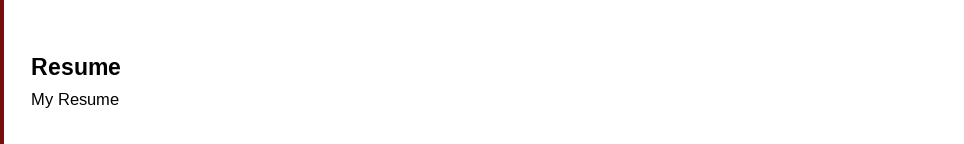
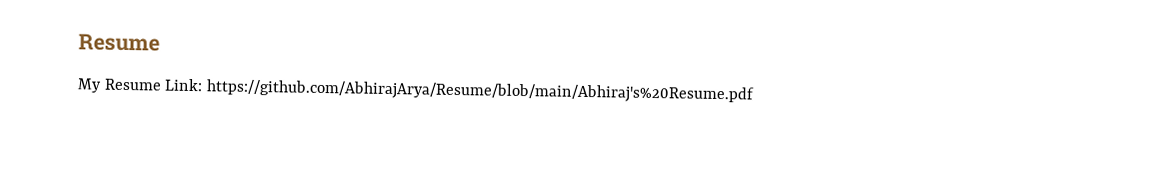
- My Resume
+ My Resume Link: https://github.com/AbhirajArya/Resume/blob/main/Abhiraj's%20Resume.pdf

